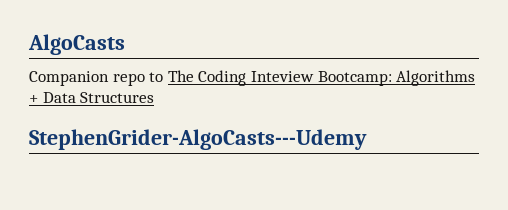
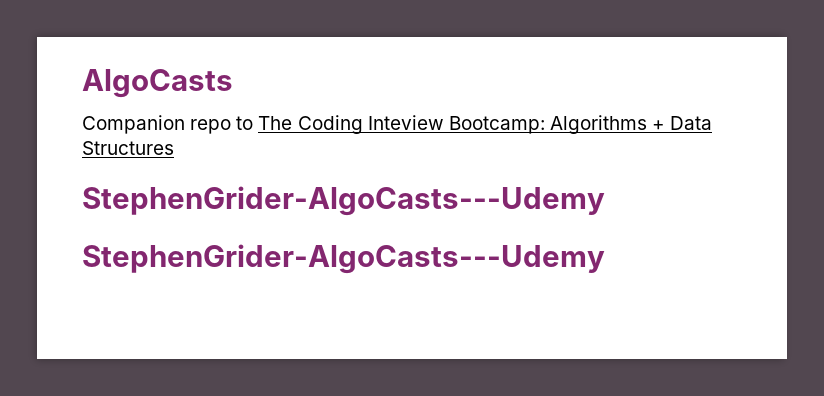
  Companion repo to The Coding Inteview Bootcamp: Algorithms + Data Structures
+ StephenGrider-AlgoCasts---Udemy

